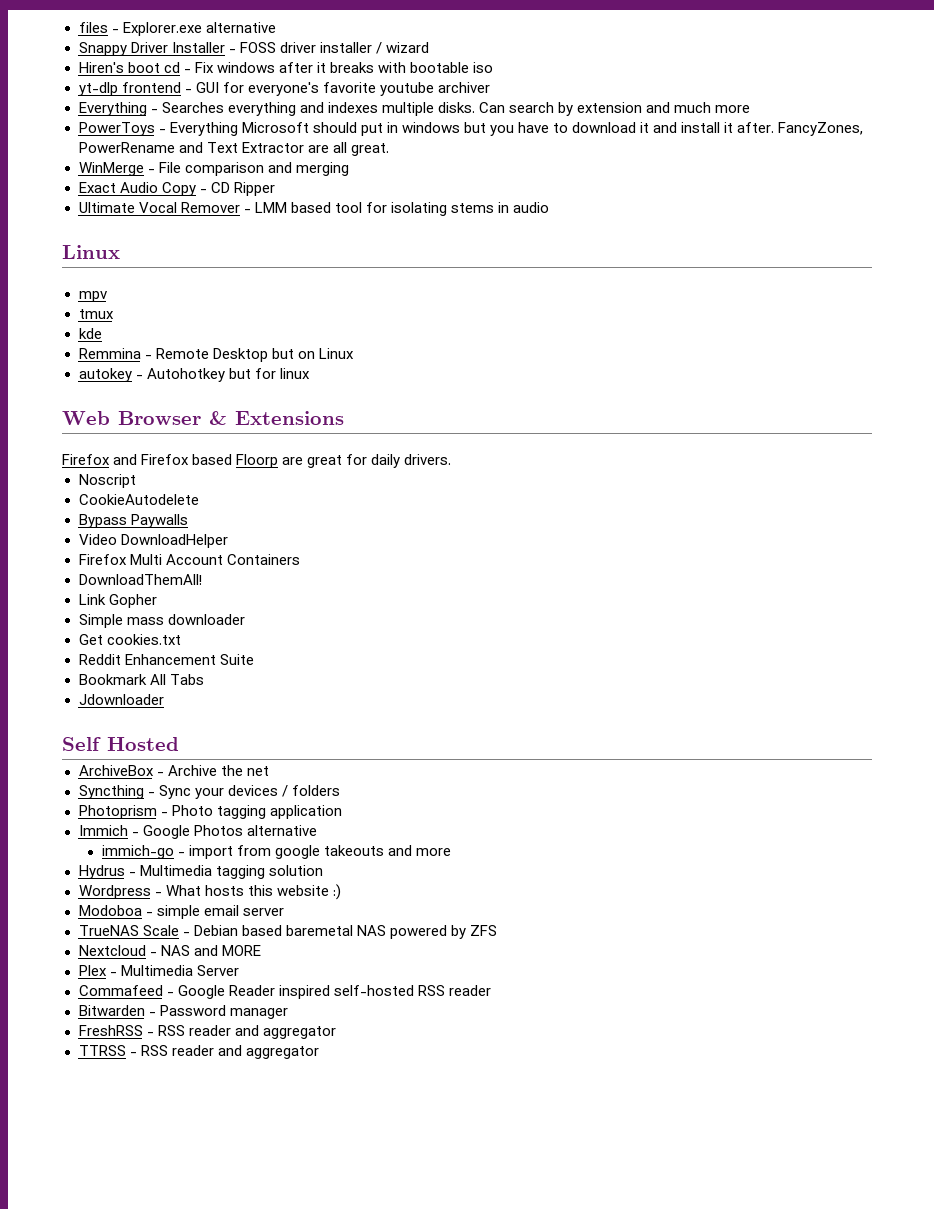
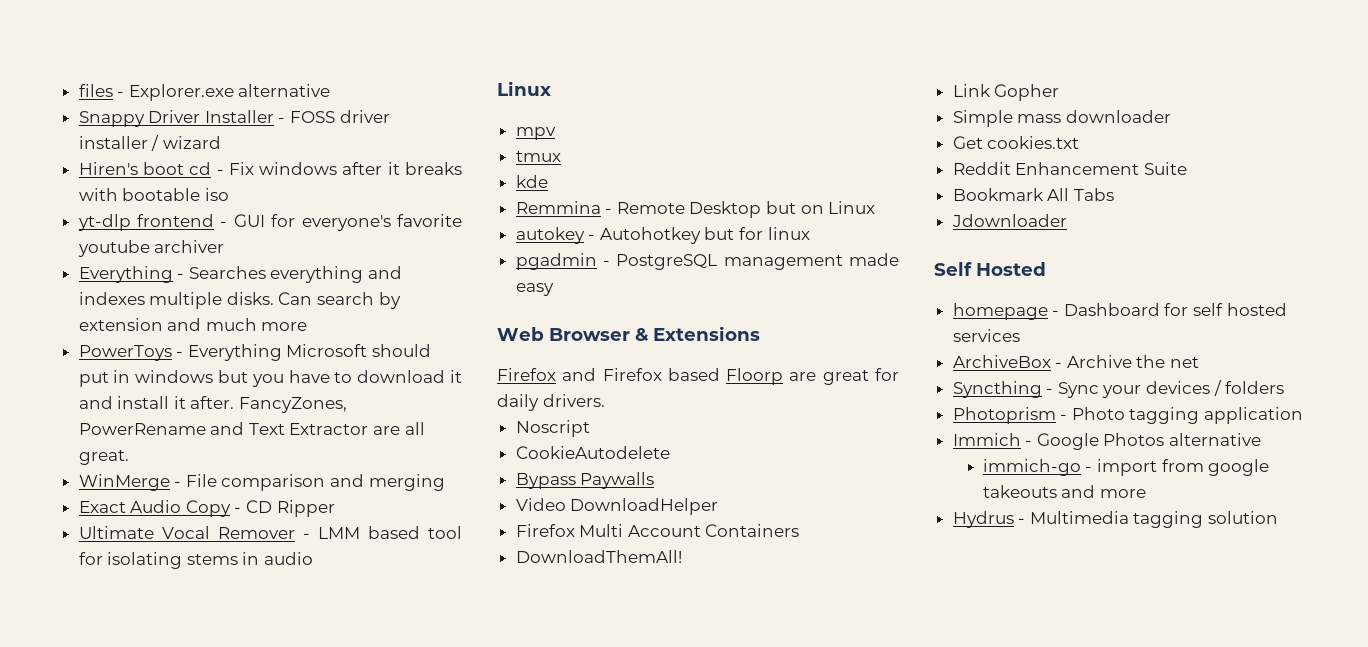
+ pgadmin - PostgreSQL management made easy
+ homepage - Dashboard for self hosted services
- Wordpress - What hosts this website :)
- Modoboa - simple email server
- TrueNAS Scale - Debian based baremetal NAS powered by ZFS
- Nextcloud - NAS and MORE
- Plex - Multimedia Server
- Commafeed - Google Reader inspired self-hosted RSS reader
- Bitwarden - Password manager
- FreshRSS - RSS reader and aggregator
- TTRSS - RSS reader and aggregator

